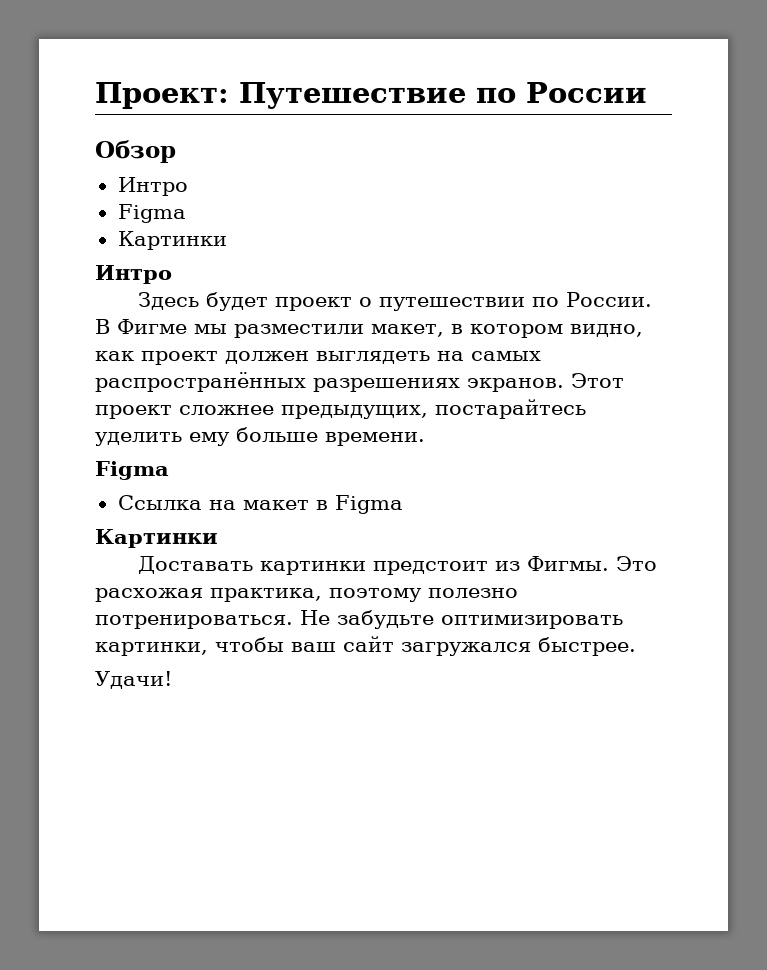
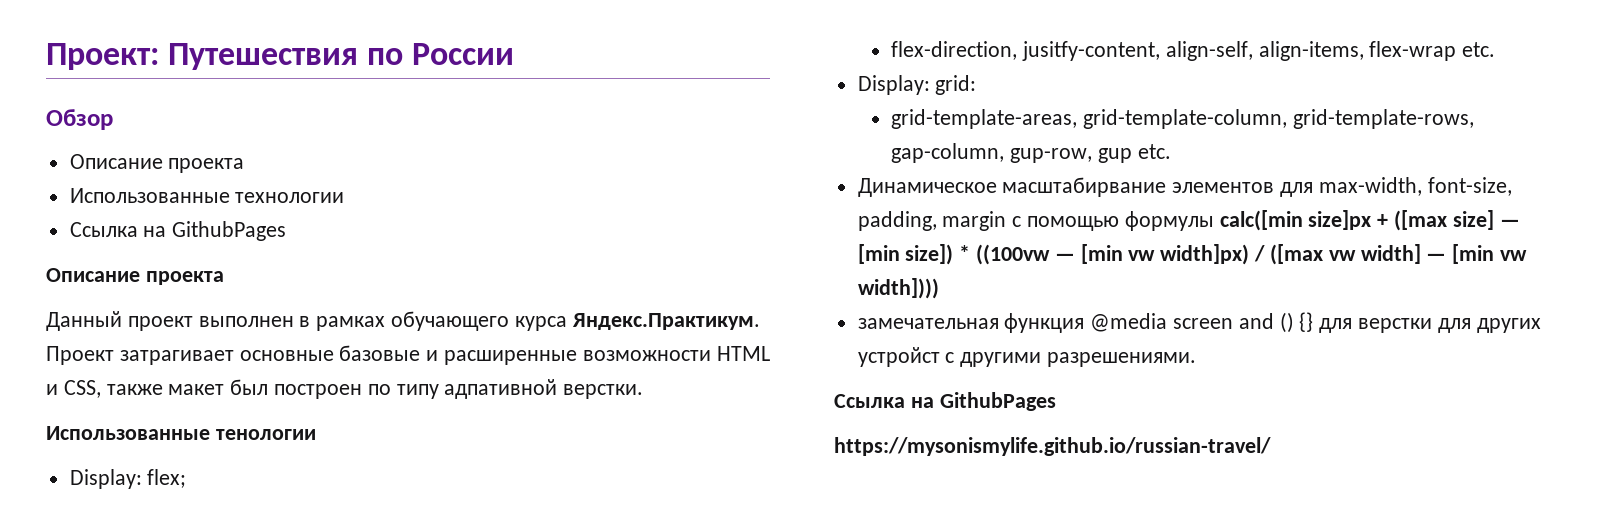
- Проект: Путешествие по России
+ Проект: Путешествия по России
  Обзор
- Интро
- Figma
- Картинки
- Интро
- Здесь будет проект о путешествии по России. В Фигме мы разместили макет, в котором видно, как проект должен выглядеть на самых распространённых разрешениях экранов. Этот проект сложнее предыдущих, постарайтесь уделить ему больше времени.
- Figma
- Ссылка на макет в Figma
- Картинки
- Доставать картинки предстоит из Фигмы. Это расхожая практика, поэтому полезно потренироваться. Не забудьте оптимизировать картинки, чтобы ваш сайт загружался быстрее.
- Удачи!
+ Описание проекта
+ Использованные технологии
+ Ссылка на GithubPages
+ Описание проекта
+ Данный проект выполнен в рамках обучающего курса Яндекс.Практикум. Проект затрагивает основные базовые и расширенные возможности HTML и CSS, также макет был построен по типу адпативной верстки.
+ Использованные тенологии
+ Display: flex;
+ flex-direction, jusitfy-content, align-self, align-items, flex-wrap etc.
+ Display: grid:
+ grid-template-areas, grid-template-column, grid-template-rows, gap-column, gup-row, gup etc.
+ Динамическое масштабирвание элементов для max-width, font-size, padding, margin с помощью формулы calc([min size]px + ([max size] — [min size]) * ((100vw — [min vw width]px) / ([max vw width] — [min vw width])))
+ замечательная функция @media screen and () {} для верстки для других устройст с другими разрешениями.
+ Ссылка на GithubPages
+ https://mysonismylife.github.io/russian-travel/

